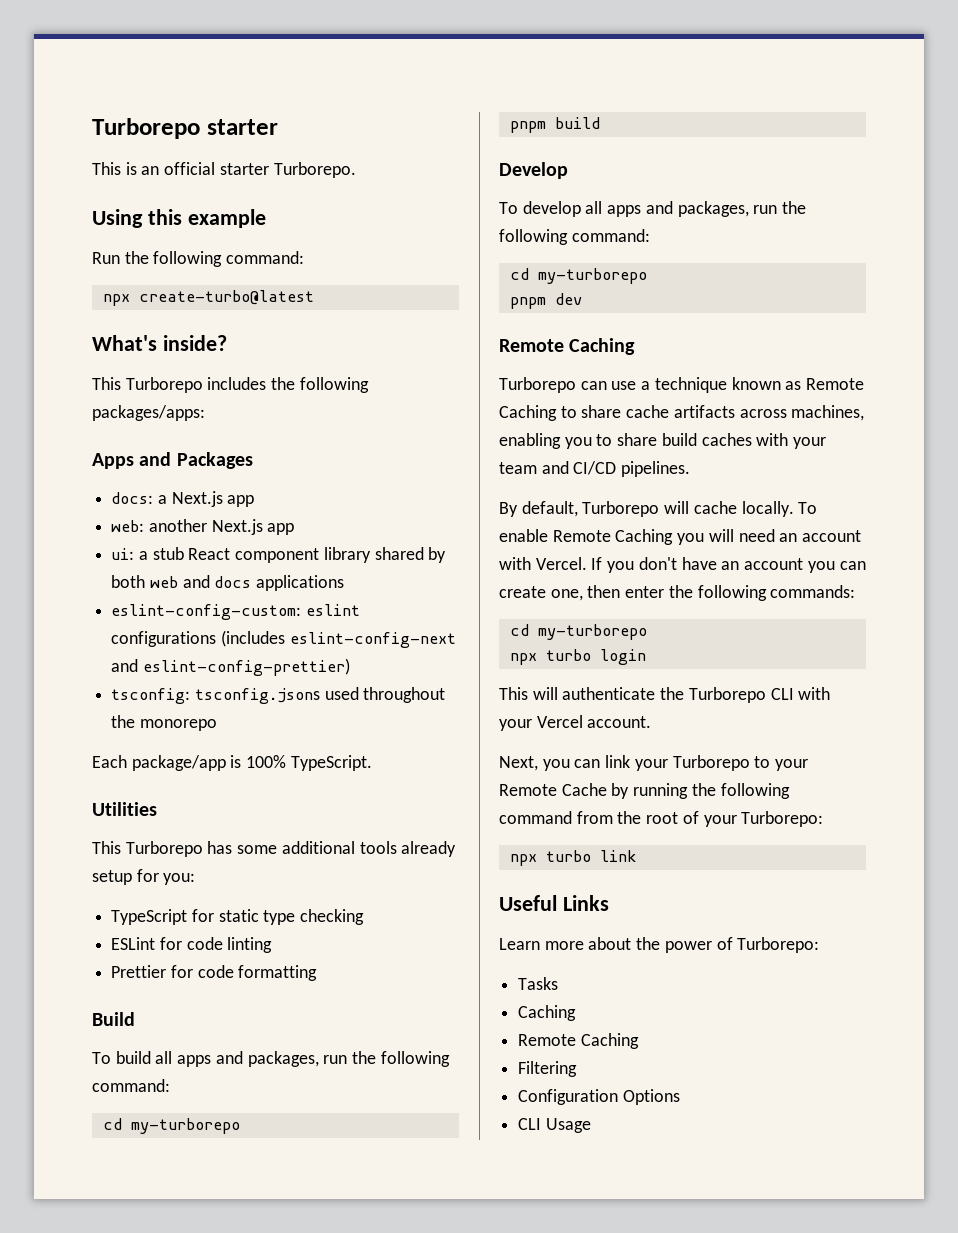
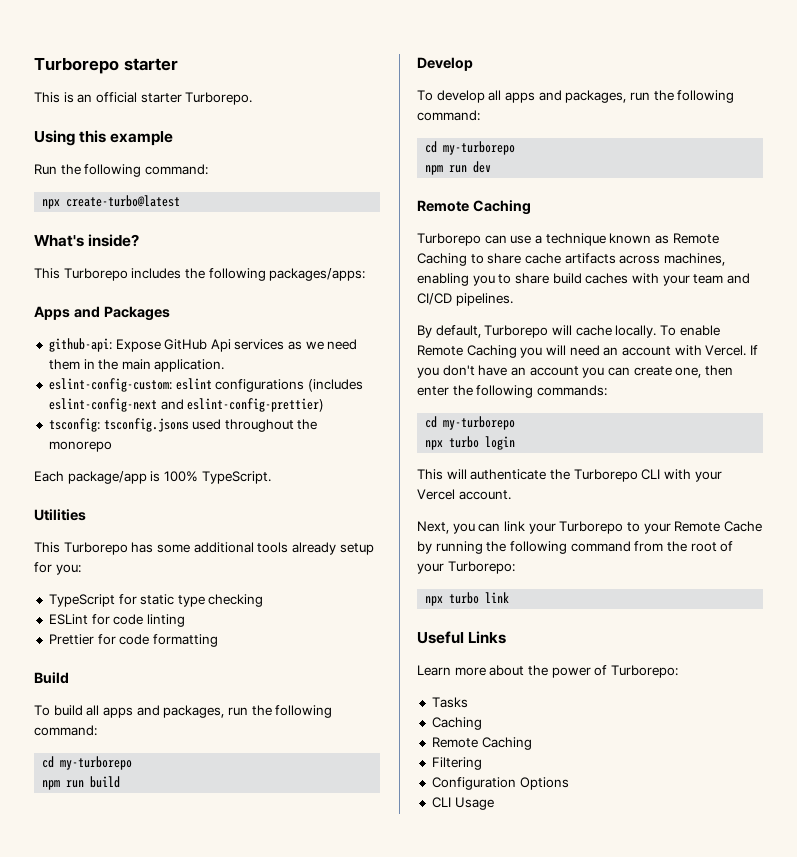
- docs: a Next.js app
- web: another Next.js app
- ui: a stub React component library shared by both web and docs applications
+ github-api: Expose GitHub Api services as we need them in the main application.
- pnpm build
+ npm run build
- pnpm dev
+ npm run dev

